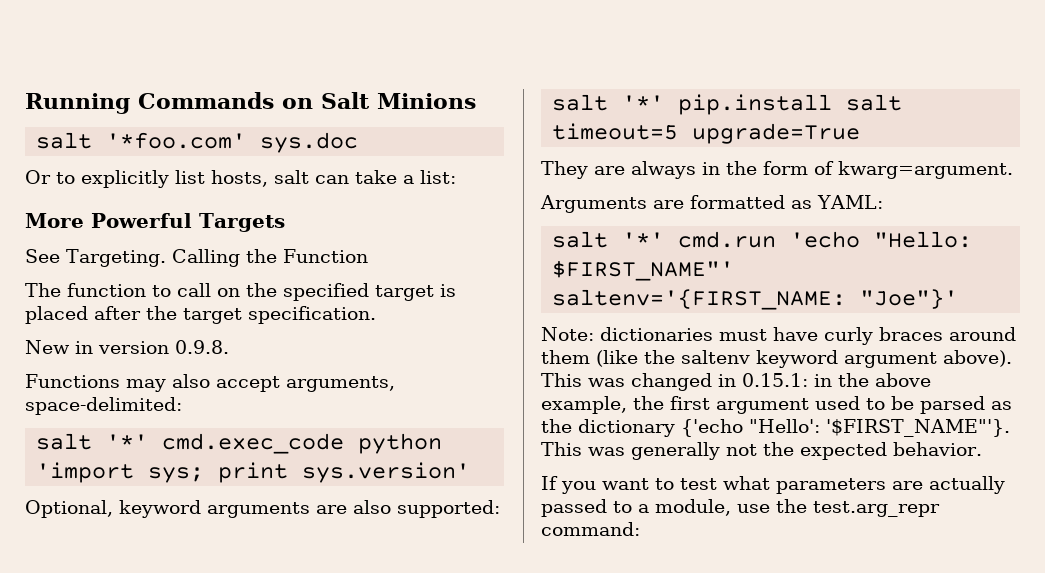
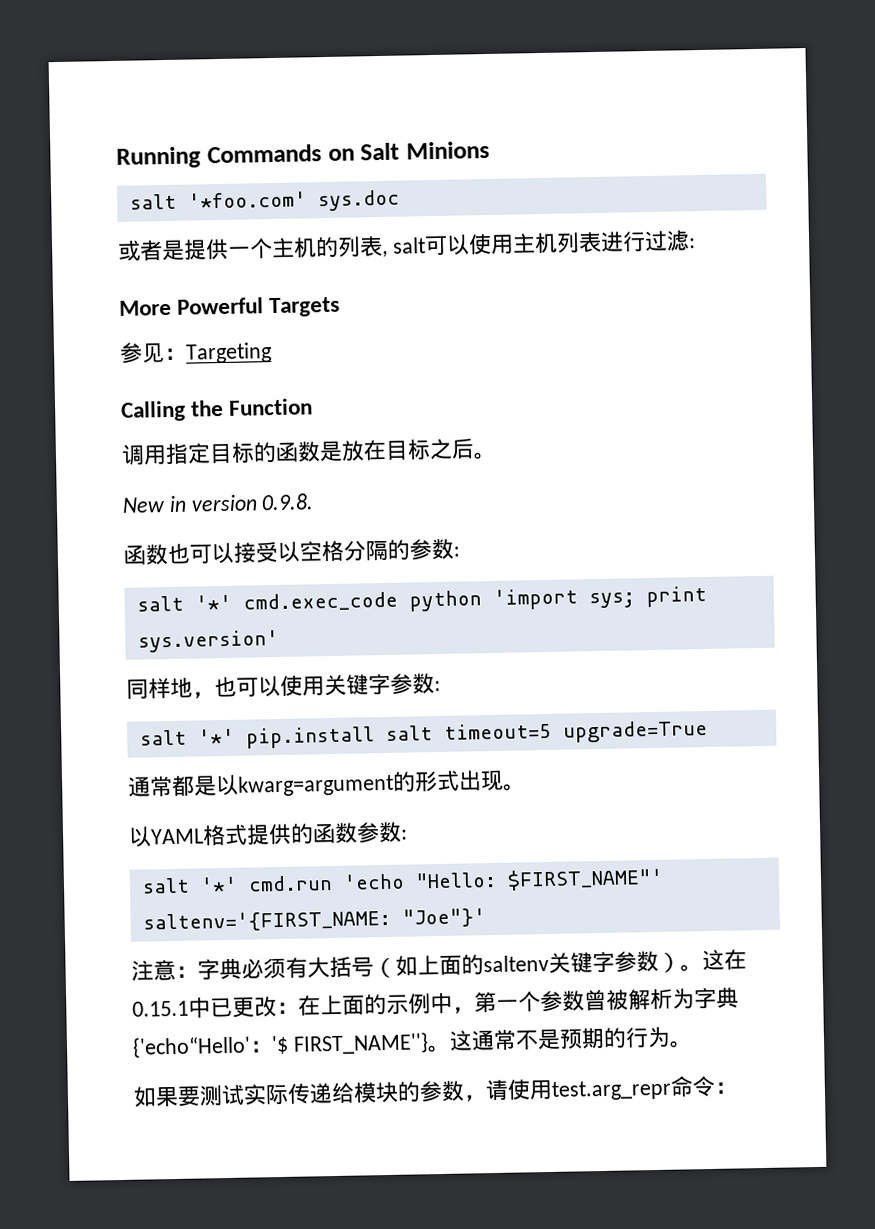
- Or to explicitly list hosts, salt can take a list:
+ 或者是提供一个主机的列表, salt可以使用主机列表进行过滤:
- See Targeting. Calling the Function
+ 参见：Targeting
+ Calling the Function
- The function to call on the specified target is placed after the target specification.
+ 调用指定目标的函数是放在目标之后。
  New in version 0.9.8.
- Functions may also accept arguments, space-delimited:
+ 函数也可以接受以空格分隔的参数:
- Optional, keyword arguments are also supported:
+ 同样地，也可以使用关键字参数:
- They are always in the form of kwarg=argument.
- Arguments are formatted as YAML:
+ 通常都是以kwarg=argument的形式出现。
+ 以YAML格式提供的函数参数:
- Note: dictionaries must have curly braces around them (like the saltenv keyword argument above). This was changed in 0.15.1: in the above example, the first argument used to be parsed as the dictionary {'echo "Hello': '$FIRST_NAME"'}. This was generally not the expected behavior.
- If you want to test what parameters are actually passed to a module, use the test.arg_repr command:
+ 注意：字典必须有大括号（如上面的saltenv关键字参数）。这在0.15.1中已更改：在上面的示例中，第一个参数曾被解析为字典{'echo“Hello'：'$ FIRST_NAME''}。这通常不是预期的行为。
+ 如果要测试实际传递给模块的参数，请使用test.arg_repr命令：

